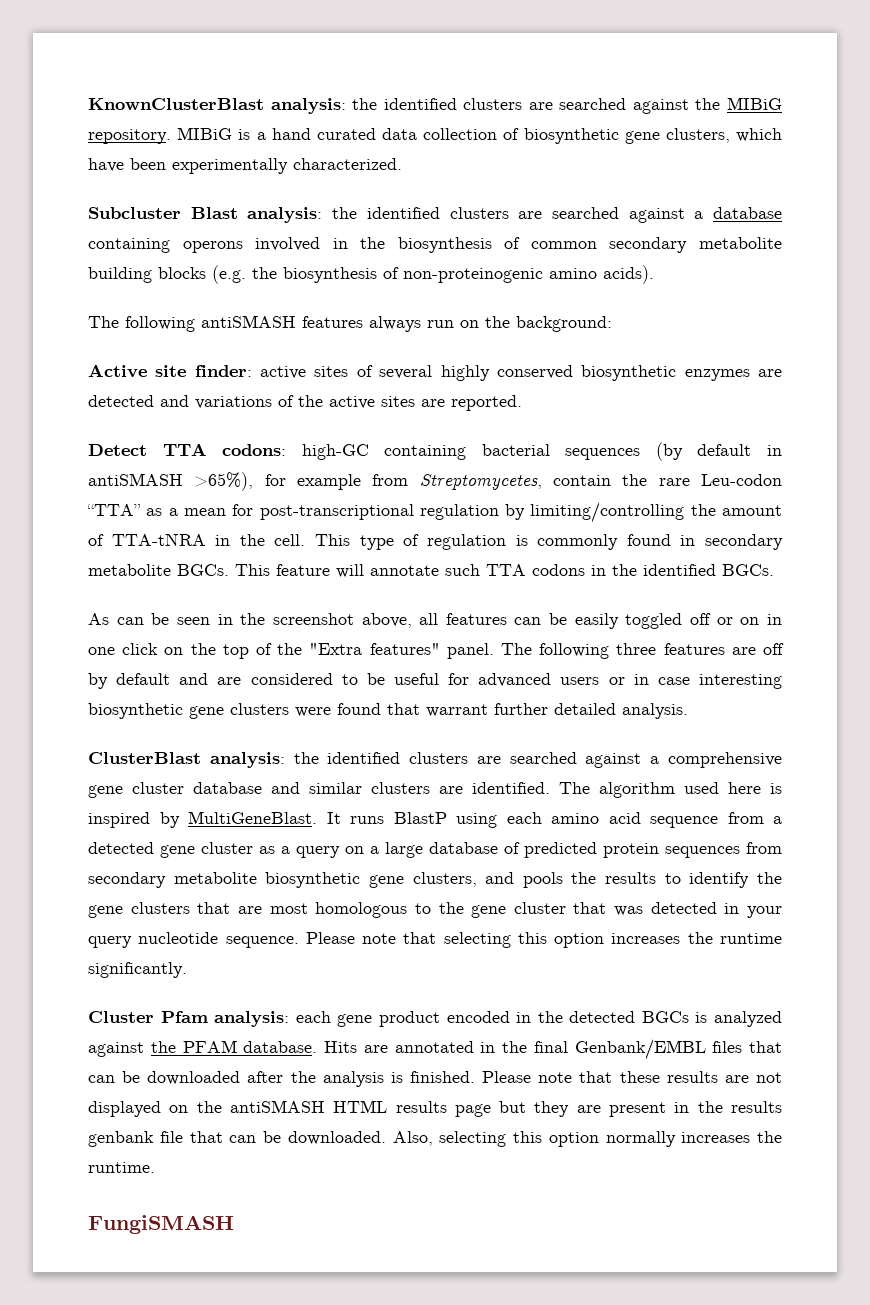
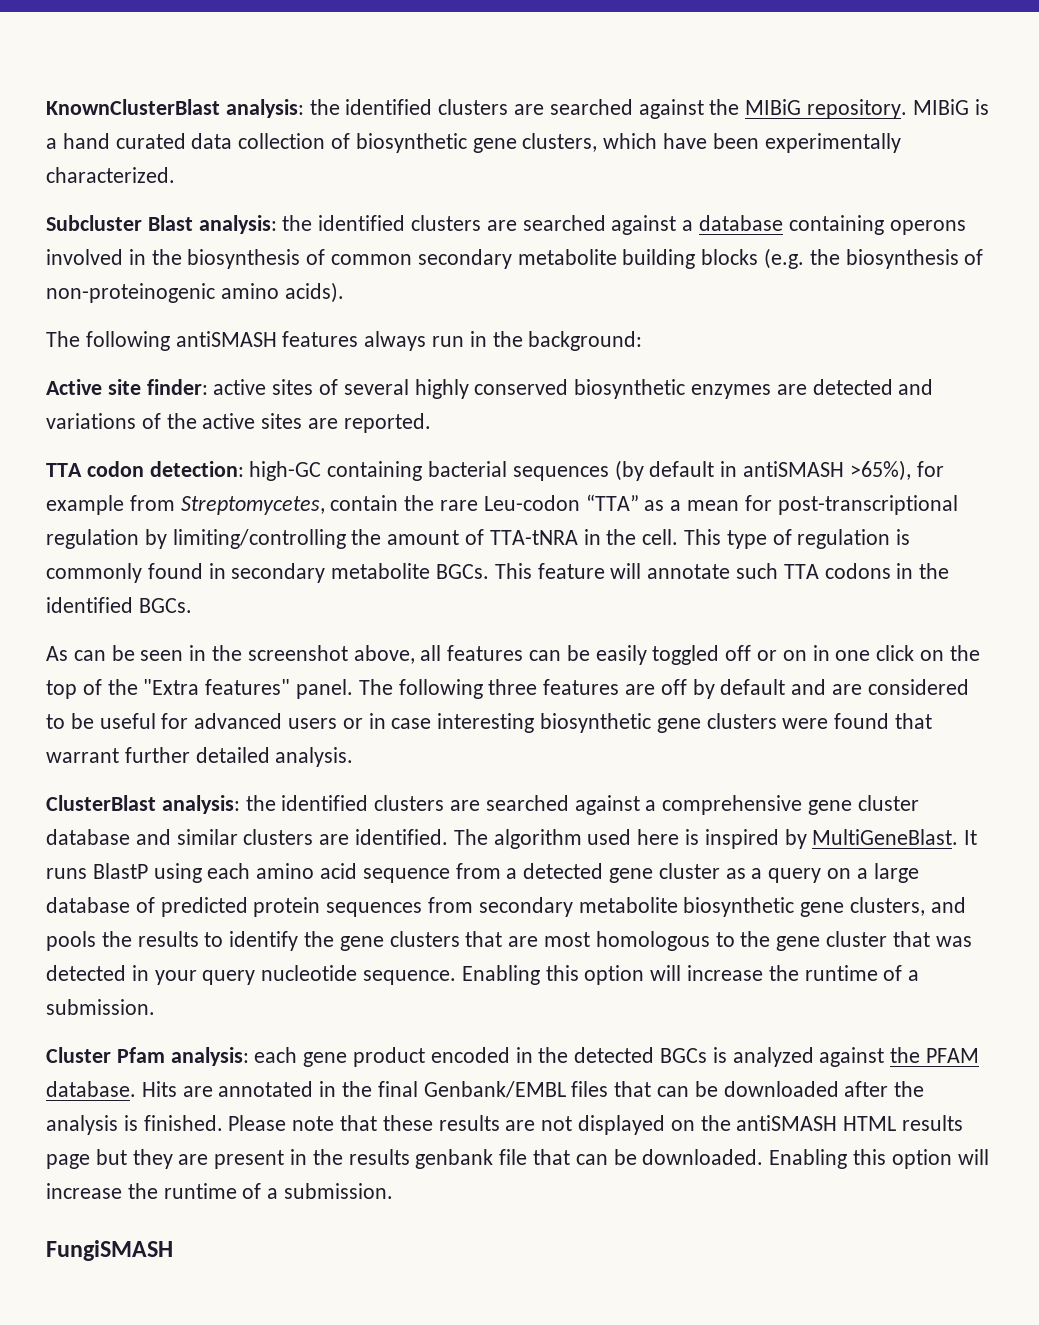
- The following antiSMASH features always run on the background:
+ The following antiSMASH features always run in the background:
- Detect TTA codons: high-GC containing bacterial sequences (by default in antiSMASH >65%), for example from Streptomycetes, contain the rare Leu-codon “TTA” as a mean for post-transcriptional regulation by limiting/controlling the amount of TTA-tNRA in the cell.
+ TTA codon detection: high-GC containing bacterial sequences (by default in antiSMASH >65%), for example from Streptomycetes, contain the rare Leu-codon “TTA” as a mean for post-transcriptional regulation by limiting/controlling the amount of TTA-tNRA in the cell.
- It runs BlastP using each amino acid sequence from a detected gene cluster as a query on a large database of predicted protein sequences from secondary metabolite biosynthetic gene clusters, and pools the results to identify the gene clusters that are most homologous to the gene cluster that was detected in your query nucleotide sequence. Please note that selecting this option increases the runtime significantly.
+ It runs BlastP using each amino acid sequence from a detected gene cluster as a query on a large database of predicted protein sequences from secondary metabolite biosynthetic gene clusters, and pools the results to identify the gene clusters that are most homologous to the gene cluster that was detected in your query nucleotide sequence. Enabling this option will increase the runtime of a submission.
- Please note that these results are not displayed on the antiSMASH HTML results page but they are present in the results genbank file that can be downloaded. Also, selecting this option normally increases the runtime.
+ Please note that these results are not displayed on the antiSMASH HTML results page but they are present in the results genbank file that can be downloaded. Enabling this option will increase the runtime of a submission.

